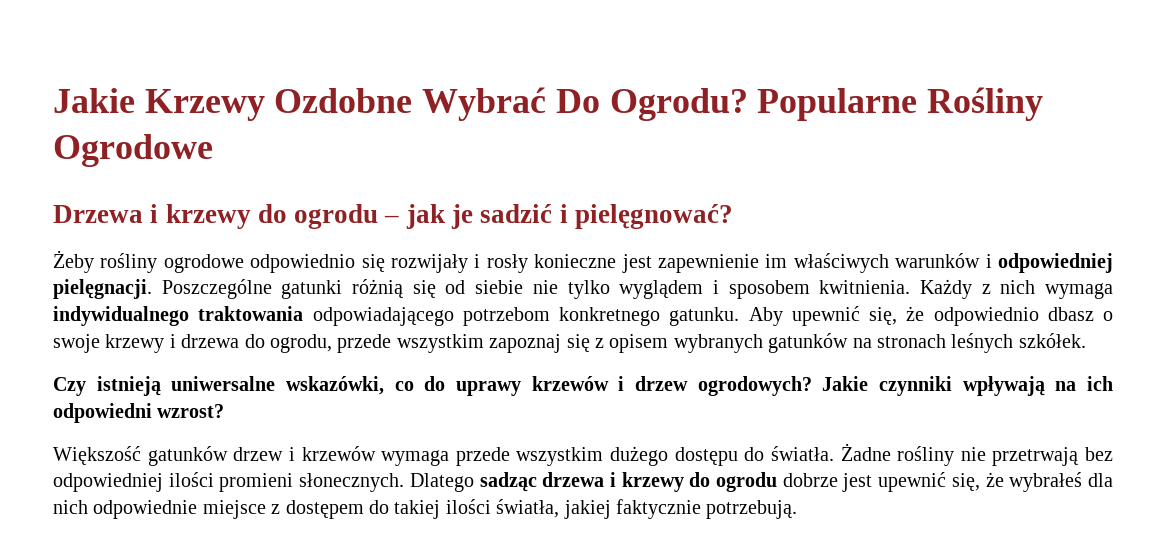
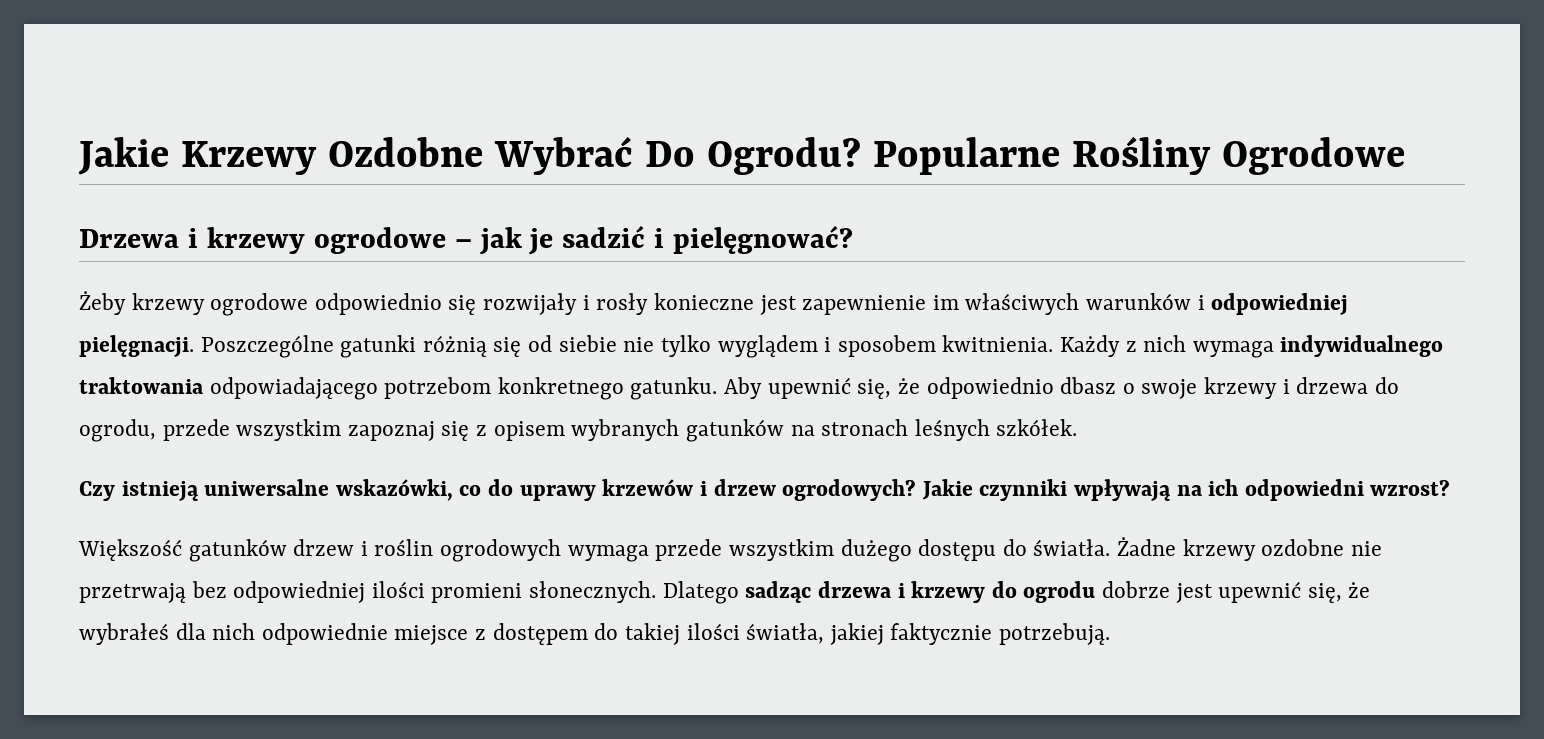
- Drzewa i krzewy do ogrodu – jak je sadzić i pielęgnować?
+ Drzewa i krzewy ogrodowe – jak je sadzić i pielęgnować?
- Żeby rośliny ogrodowe odpowiednio się rozwijały i rosły konieczne jest zapewnienie im właściwych warunków i odpowiedniej pielęgnacji.
+ Żeby krzewy ogrodowe odpowiednio się rozwijały i rosły konieczne jest zapewnienie im właściwych warunków i odpowiedniej pielęgnacji.
- Większość gatunków drzew i krzewów wymaga przede wszystkim dużego dostępu do światła.
+ Większość gatunków drzew i roślin ogrodowych wymaga przede wszystkim dużego dostępu do światła.
- Żadne rośliny nie przetrwają bez odpowiedniej ilości promieni słonecznych.
+ Żadne krzewy ozdobne nie przetrwają bez odpowiedniej ilości promieni słonecznych.

